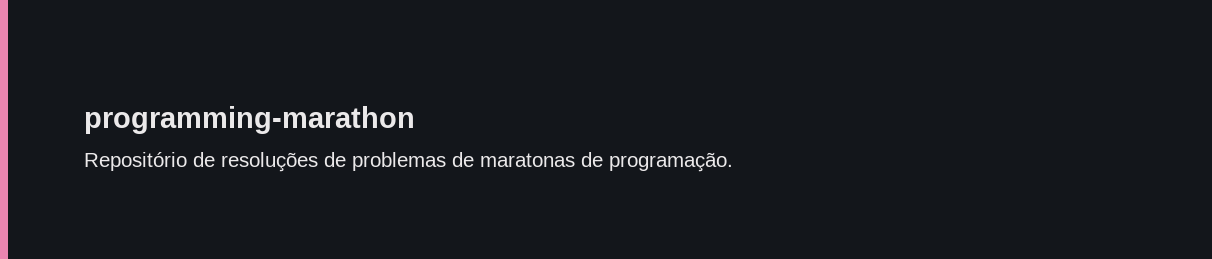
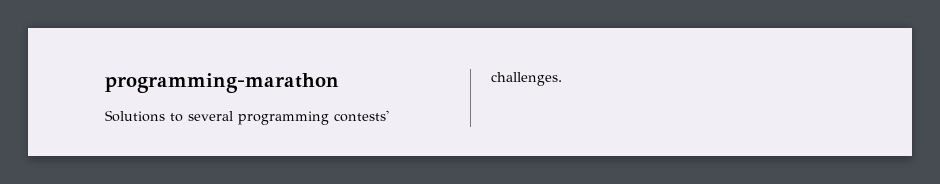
- Repositório de resoluções de problemas de maratonas de programação.
+ Solutions to several programming contests' challenges.

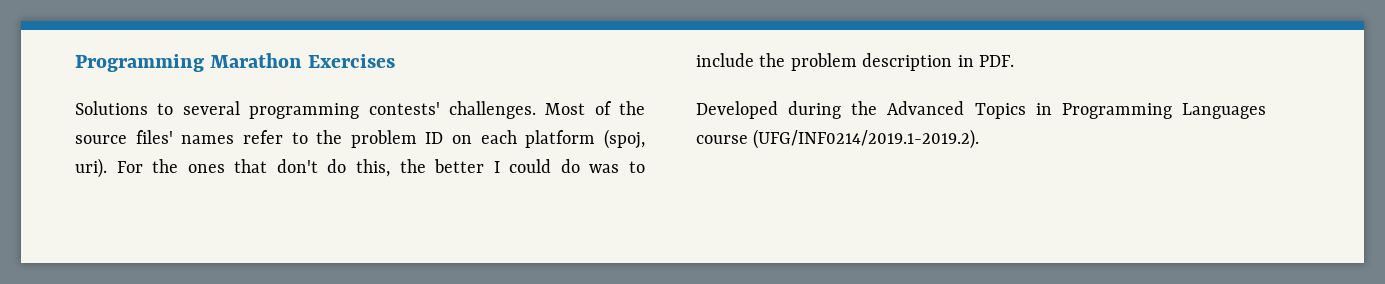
- programming-marathon
+ Programming Marathon Exercises
+ Most of the source files' names refer to the problem ID on each platform (spoj, uri). For the ones that don't do this, the better I could do was to include the problem description in PDF.
+ Developed during the Advanced Topics in Programming Languages course (UFG/INF0214/2019.1-2019.2).

